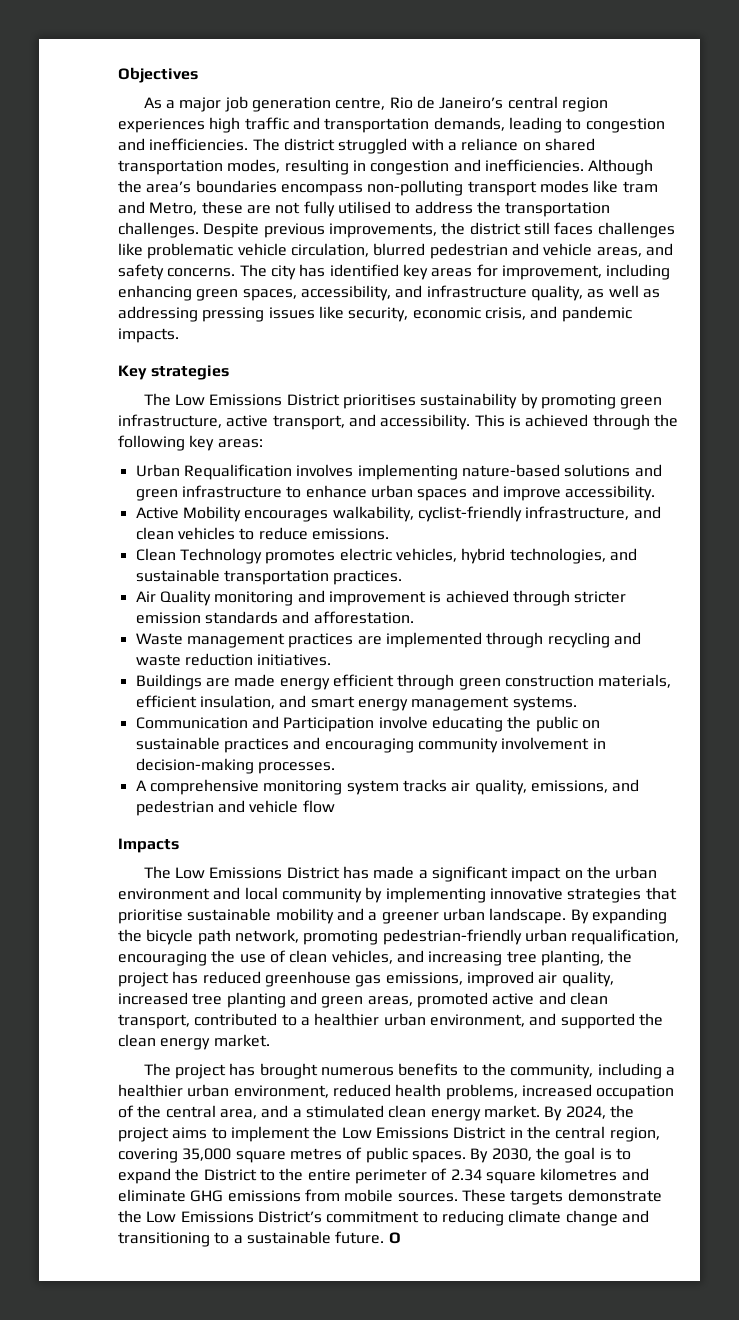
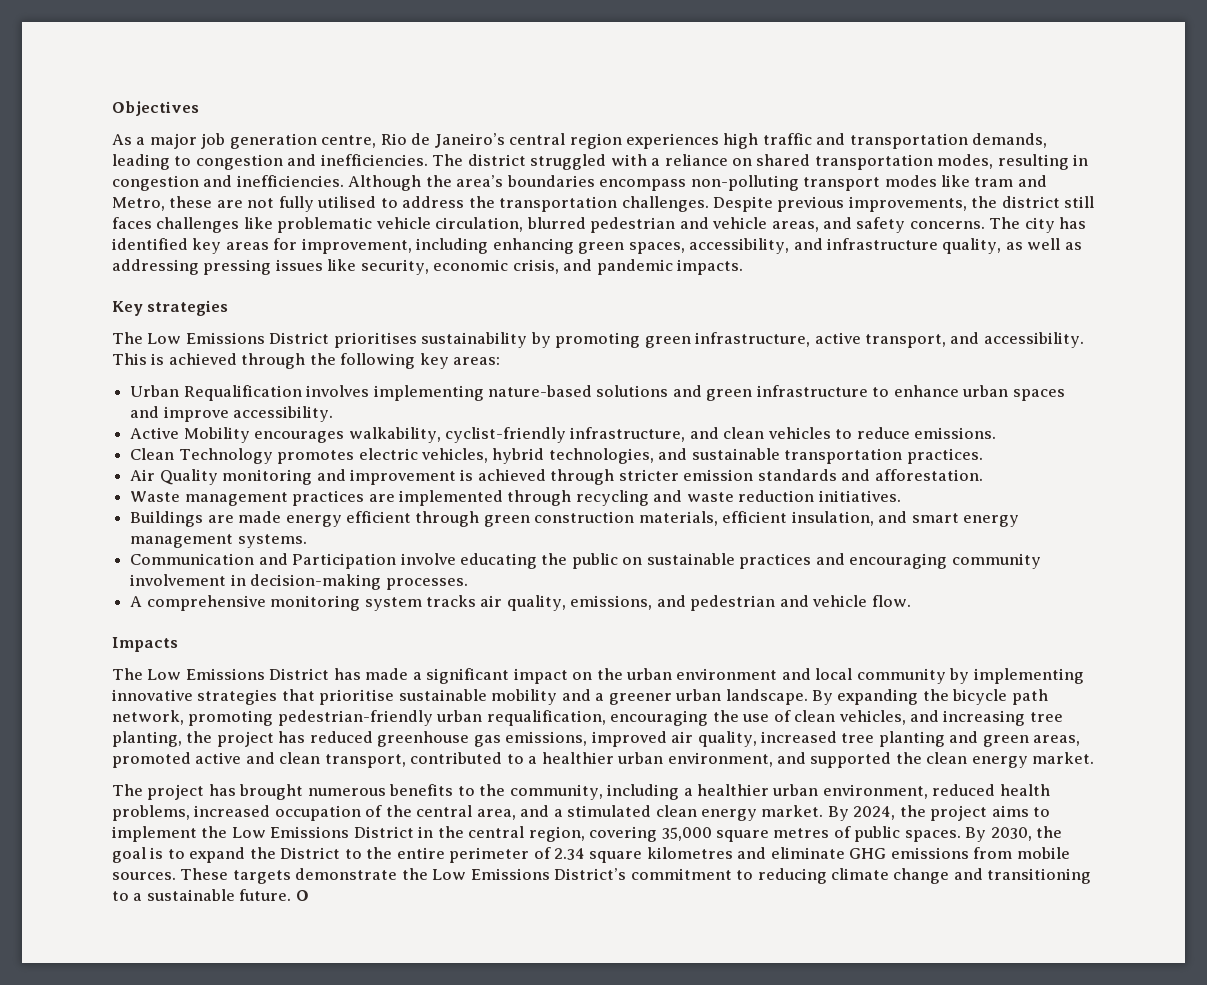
- A comprehensive monitoring system tracks air quality, emissions, and pedestrian and vehicle flow
+ A comprehensive monitoring system tracks air quality, emissions, and pedestrian and vehicle flow.

